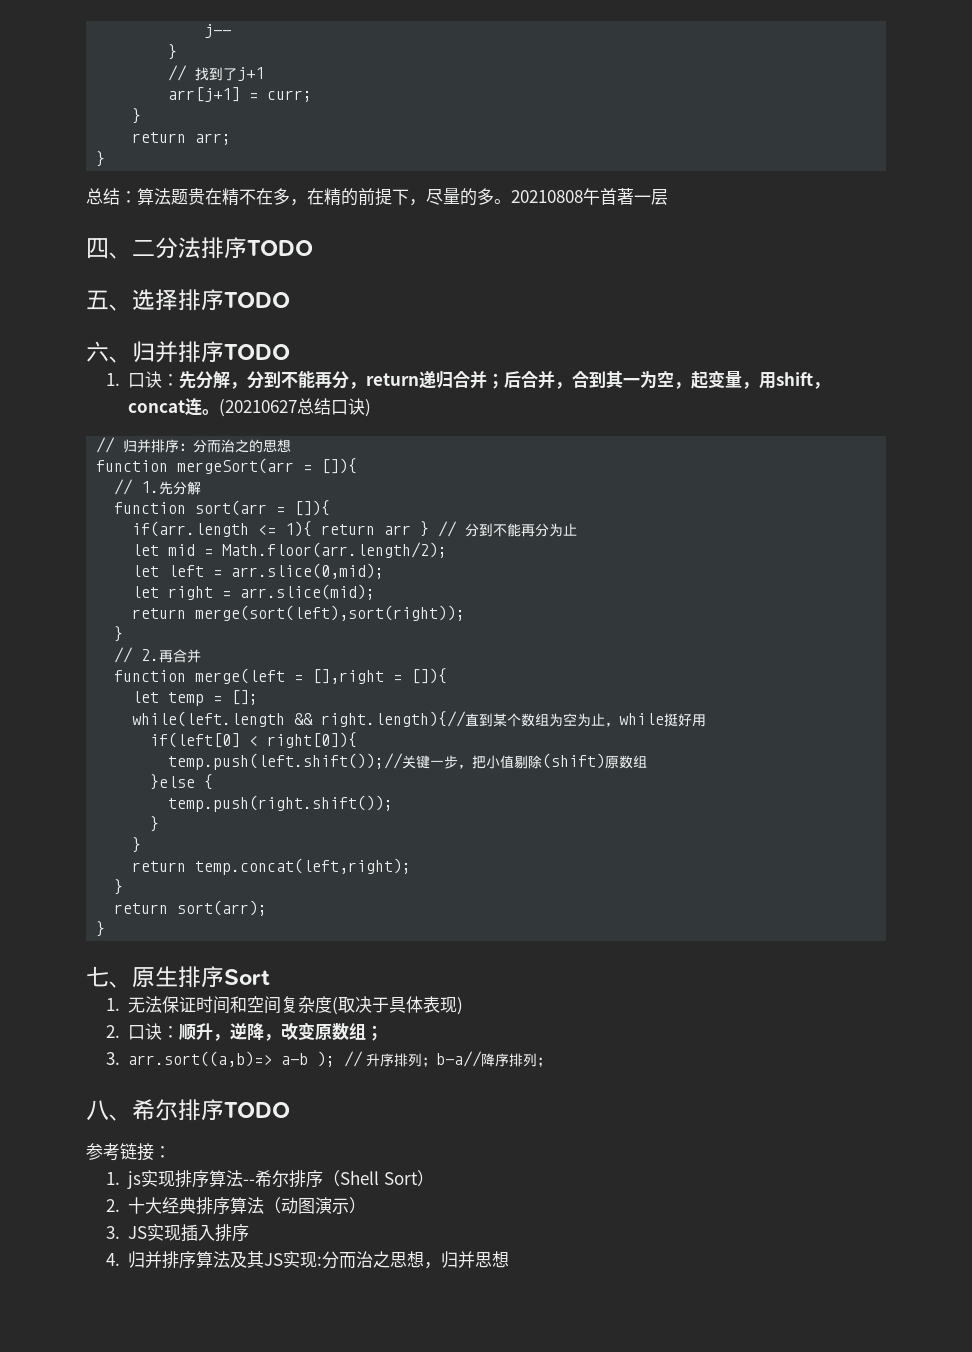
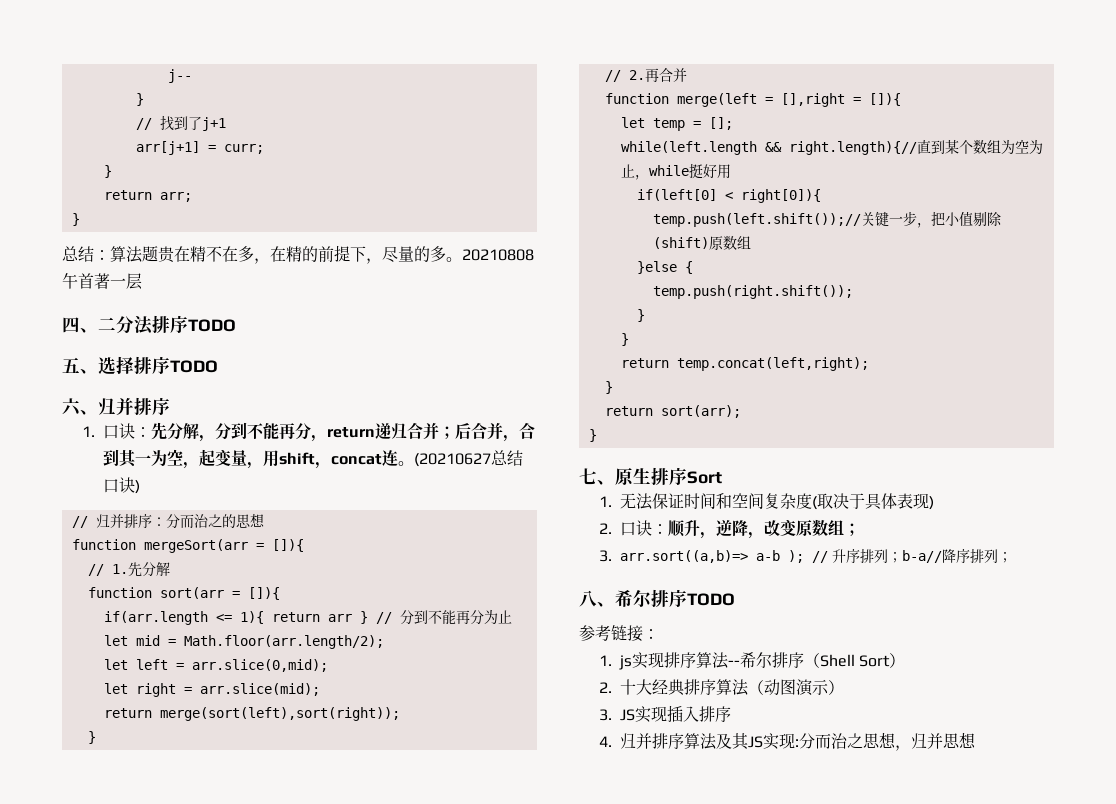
- 六、归并排序TODO
+ 六、归并排序

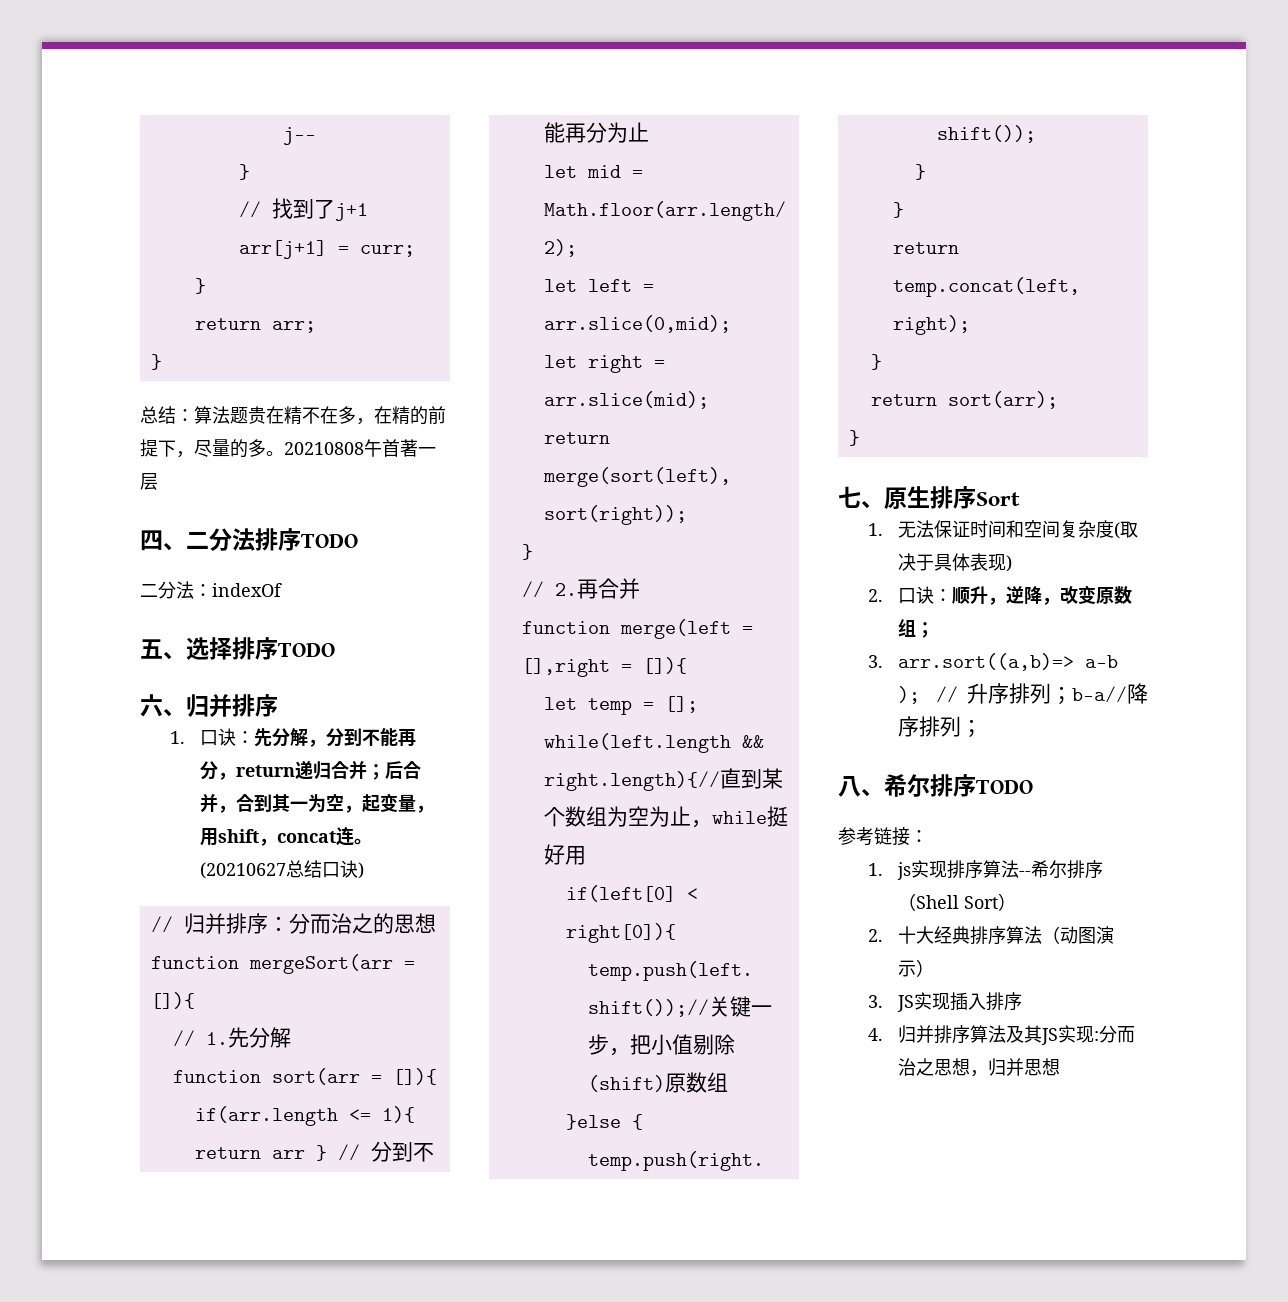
+ 二分法：indexOf

